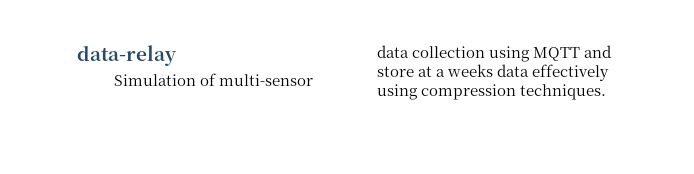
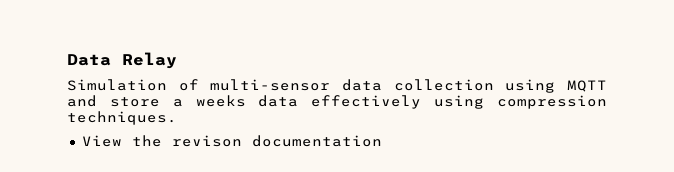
- data-relay
+ Data Relay
- Simulation of multi-sensor data collection using MQTT and store at a weeks data effectively using compression techniques.
+ Simulation of multi-sensor data collection using MQTT and store a weeks data effectively using compression techniques.
+ View the revison documentation

